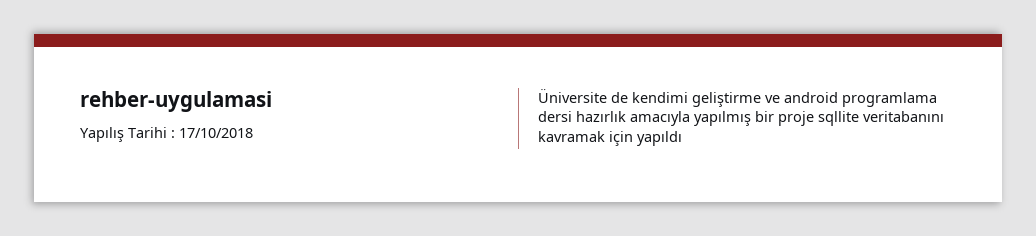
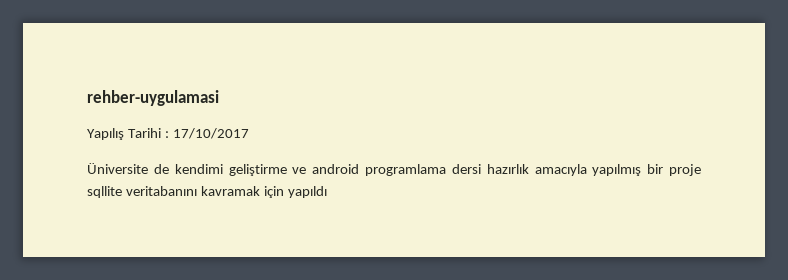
- Yapılış Tarihi : 17/10/2018
+ Yapılış Tarihi : 17/10/2017

